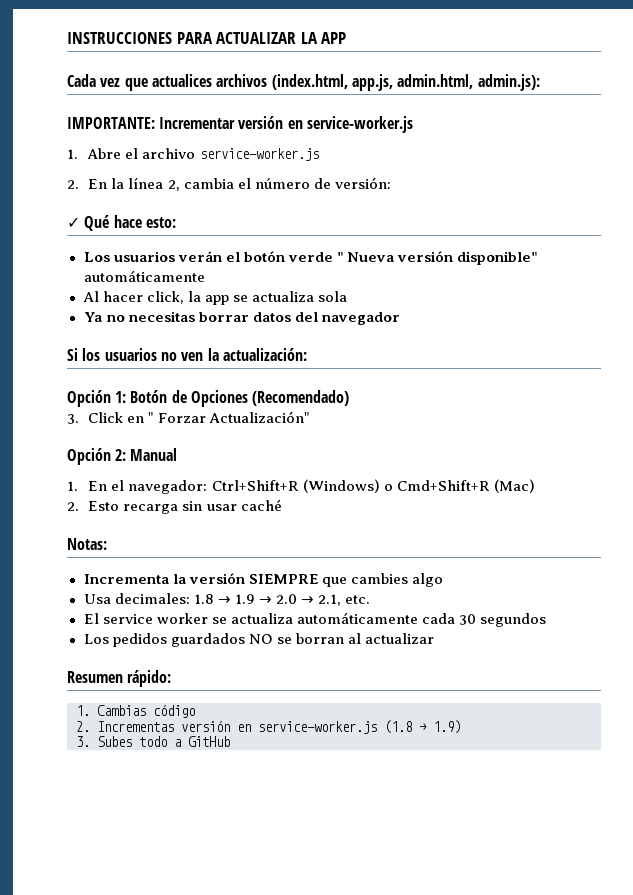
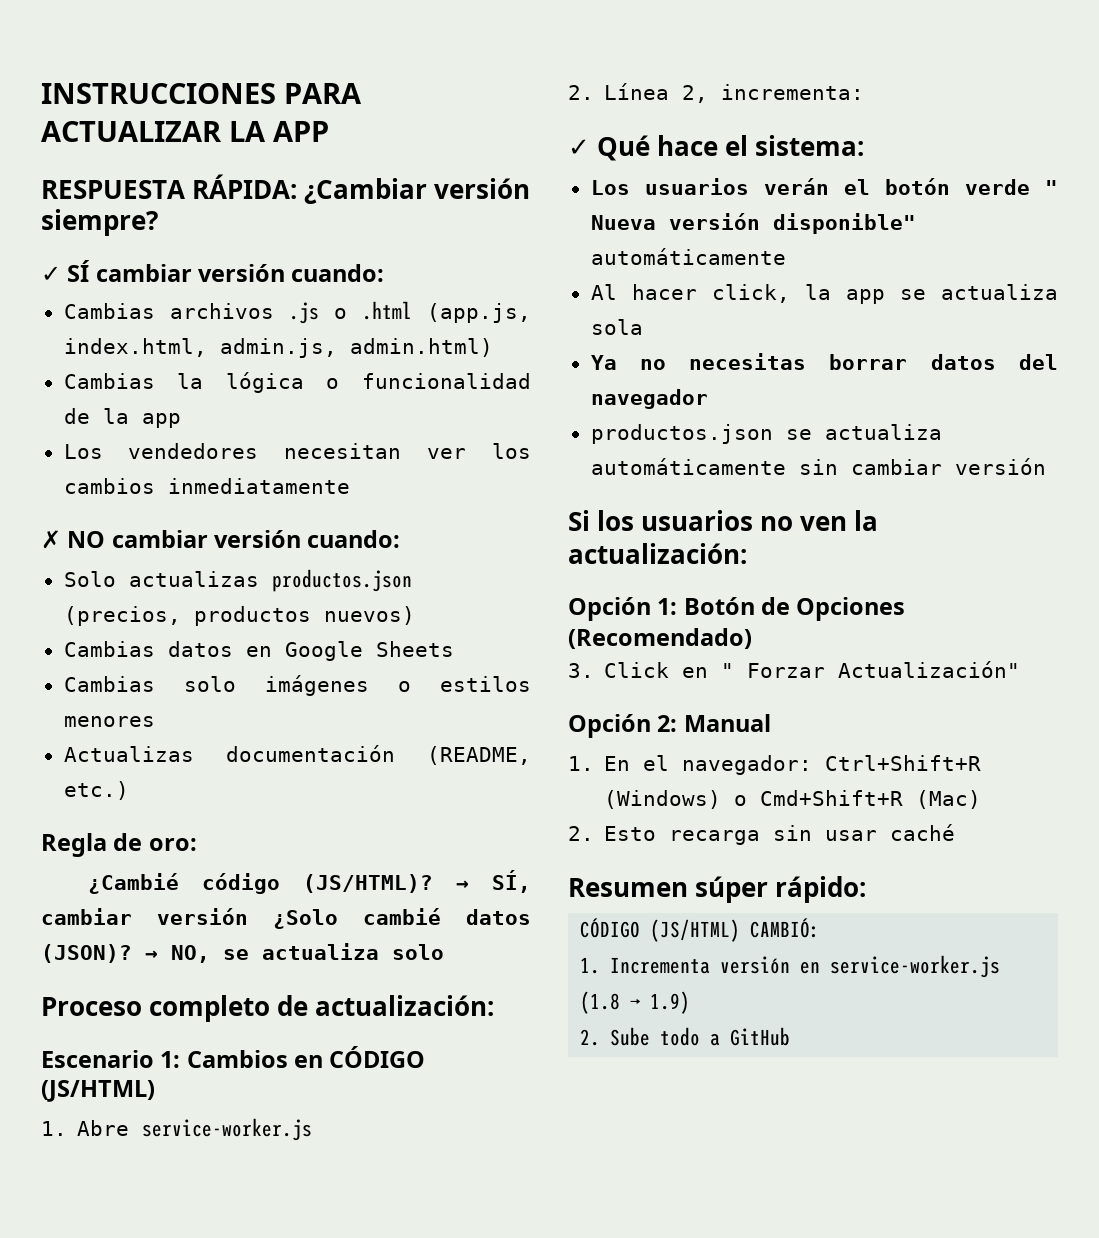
- Cada vez que actualices archivos (index.html, app.js, admin.html, admin.js):
- IMPORTANTE: Incrementar versión en service-worker.js
- 1. Abre el archivo service-worker.js
- 2. En la línea 2, cambia el número de versión:
+ RESPUESTA RÁPIDA: ¿Cambiar versión siempre?
+ ✓ SÍ cambiar versión cuando:
+ Cambias archivos .js o .html (app.js, index.html, admin.js, admin.html)
+ Cambias la lógica o funcionalidad de la app
+ Los vendedores necesitan ver los cambios inmediatamente
+ ✗ NO cambiar versión cuando:
+ Solo actualizas productos.json (precios, productos nuevos)
+ Cambias datos en Google Sheets
+ Cambias solo imágenes o estilos menores
+ Actualizas documentación (README, etc.)
+ Regla de oro:
+ ¿Cambié código (JS/HTML)? → SÍ, cambiar versión ¿Solo cambié datos (JSON)? → NO, se actualiza solo
+ Proceso completo de actualización:
+ Escenario 1: Cambios en CÓDIGO (JS/HTML)
+ 1. Abre service-worker.js
+ 2. Línea 2, incrementa:
- ✓ Qué hace esto:
+ ✓ Qué hace el sistema:
+ productos.json se actualiza automáticamente sin cambiar versión
- Notas:
- Incrementa la versión SIEMPRE que cambies algo
- Usa decimales: 1.8 → 1.9 → 2.0 → 2.1, etc.
- El service worker se actualiza automáticamente cada 30 segundos
- Los pedidos guardados NO se borran al actualizar
- Resumen rápido:
+ Resumen súper rápido:
- 1. Cambias código
- 2. Incrementas versión en service-worker.js (1.8 → 1.9)
+ CÓDIGO (JS/HTML) CAMBIÓ:
+ 1. Incrementa versión en service-worker.js (1.8 → 1.9)
- 3. Subes todo a GitHub
+ 2. Sube todo a GitHub

